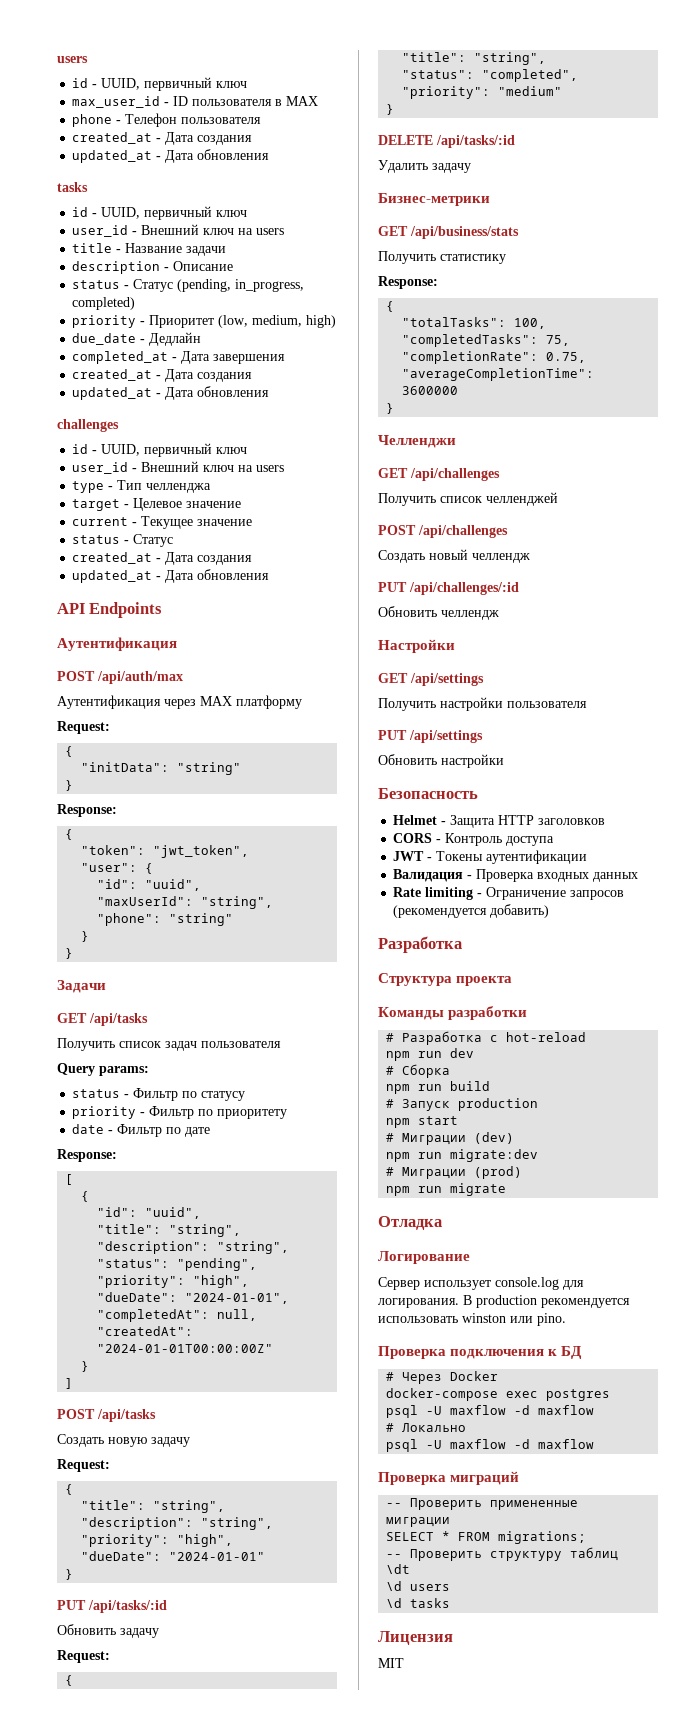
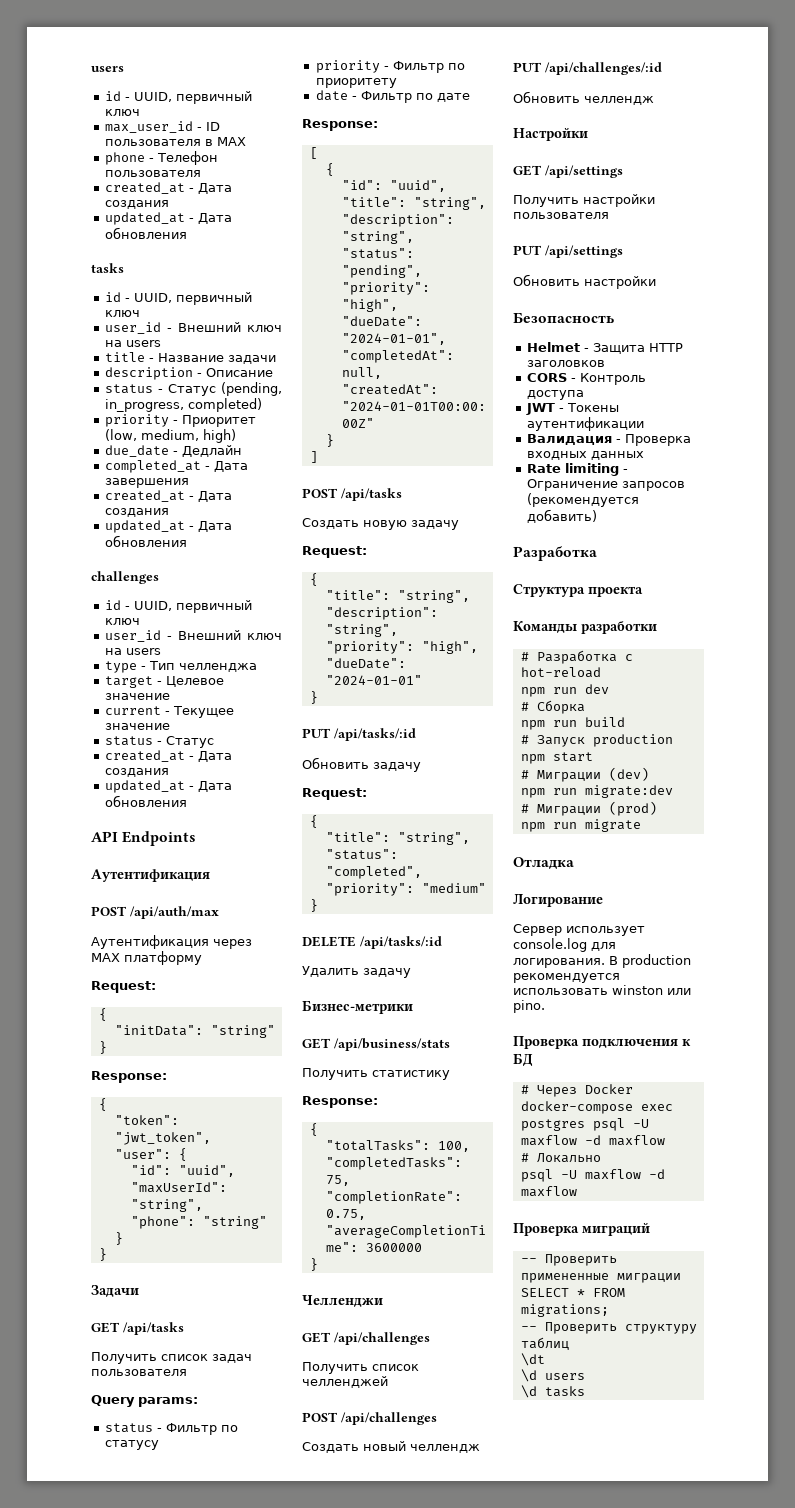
- Лицензия
- MIT

